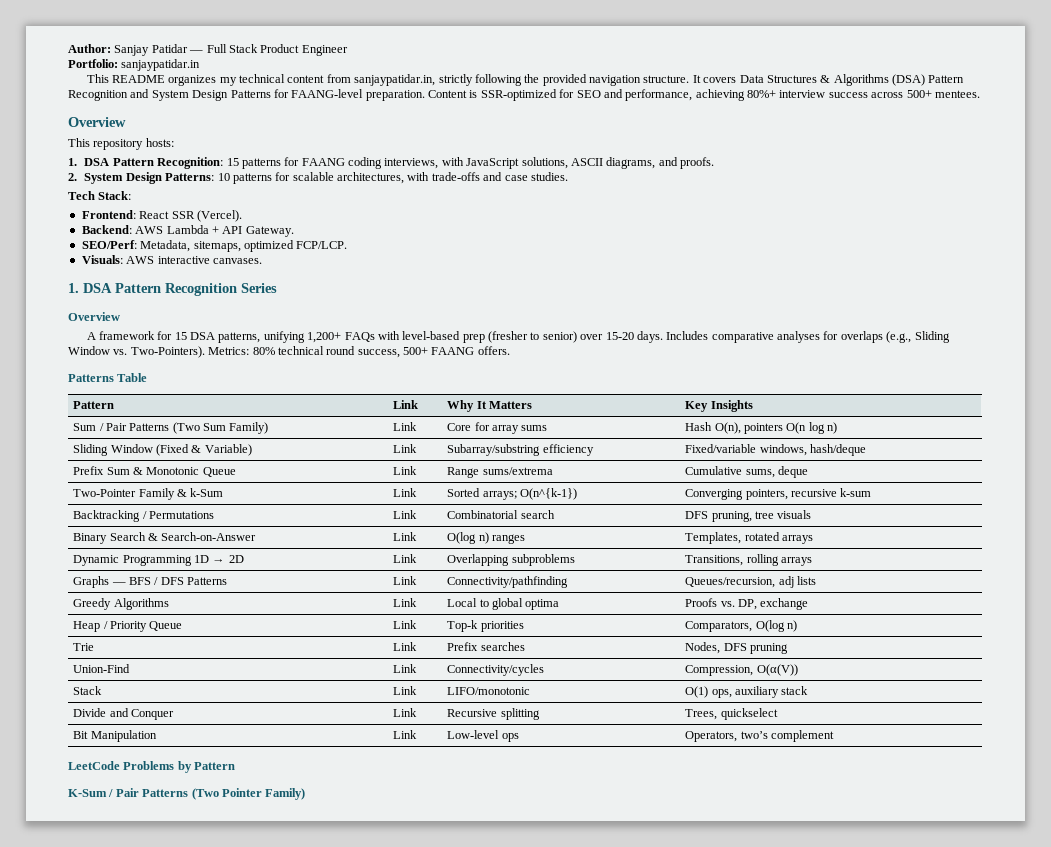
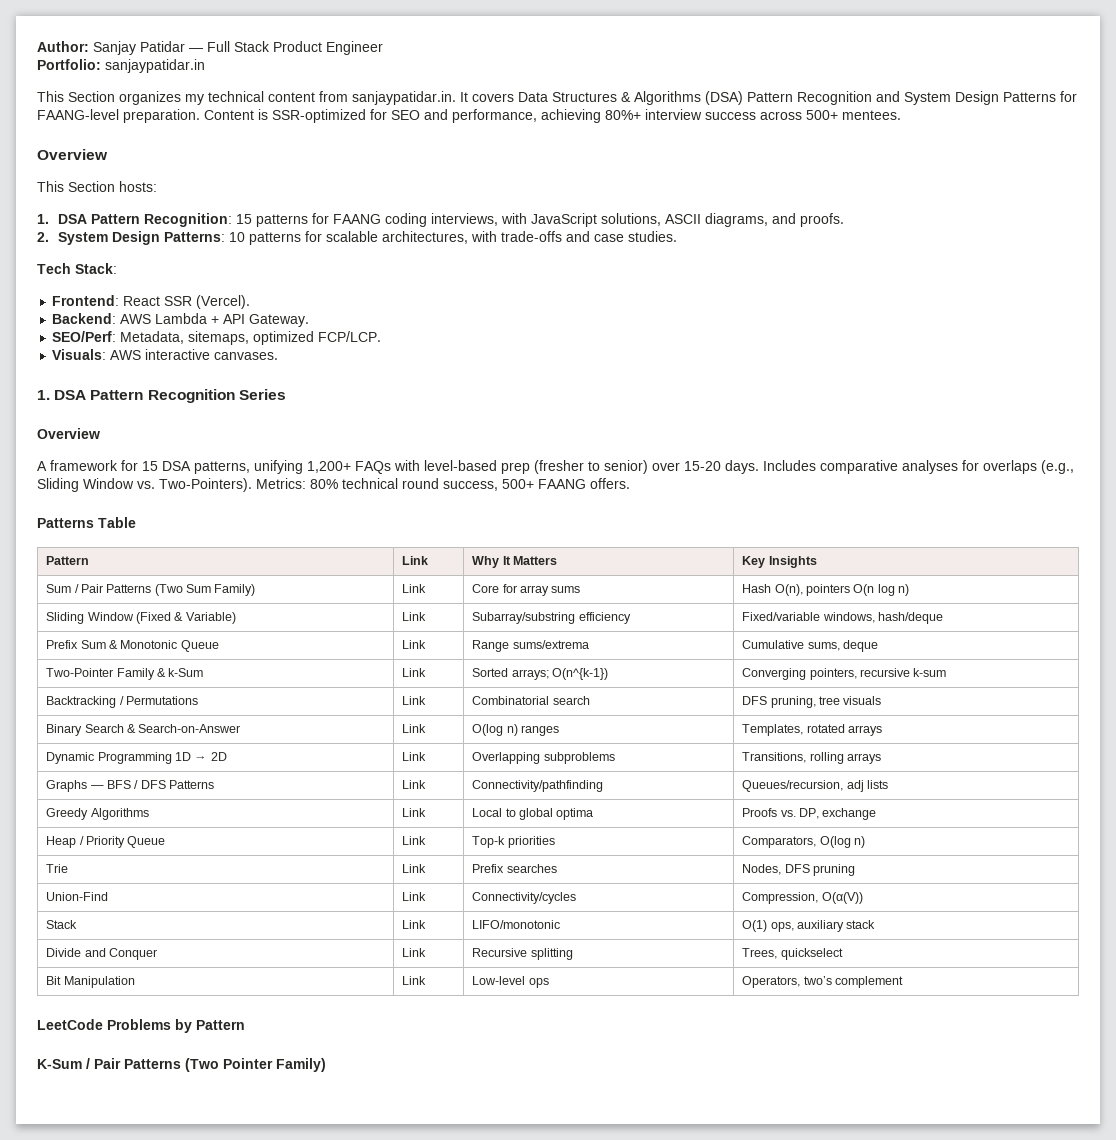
- This README organizes my technical content from sanjaypatidar.in, strictly following the provided navigation structure. It covers Data Structures & Algorithms (DSA) Pattern Recognition and System Design Patterns for FAANG-level preparation.
+ This Section organizes my technical content from sanjaypatidar.in. It covers Data Structures & Algorithms (DSA) Pattern Recognition and System Design Patterns for FAANG-level preparation.
- This repository hosts:
+ This Section hosts:

